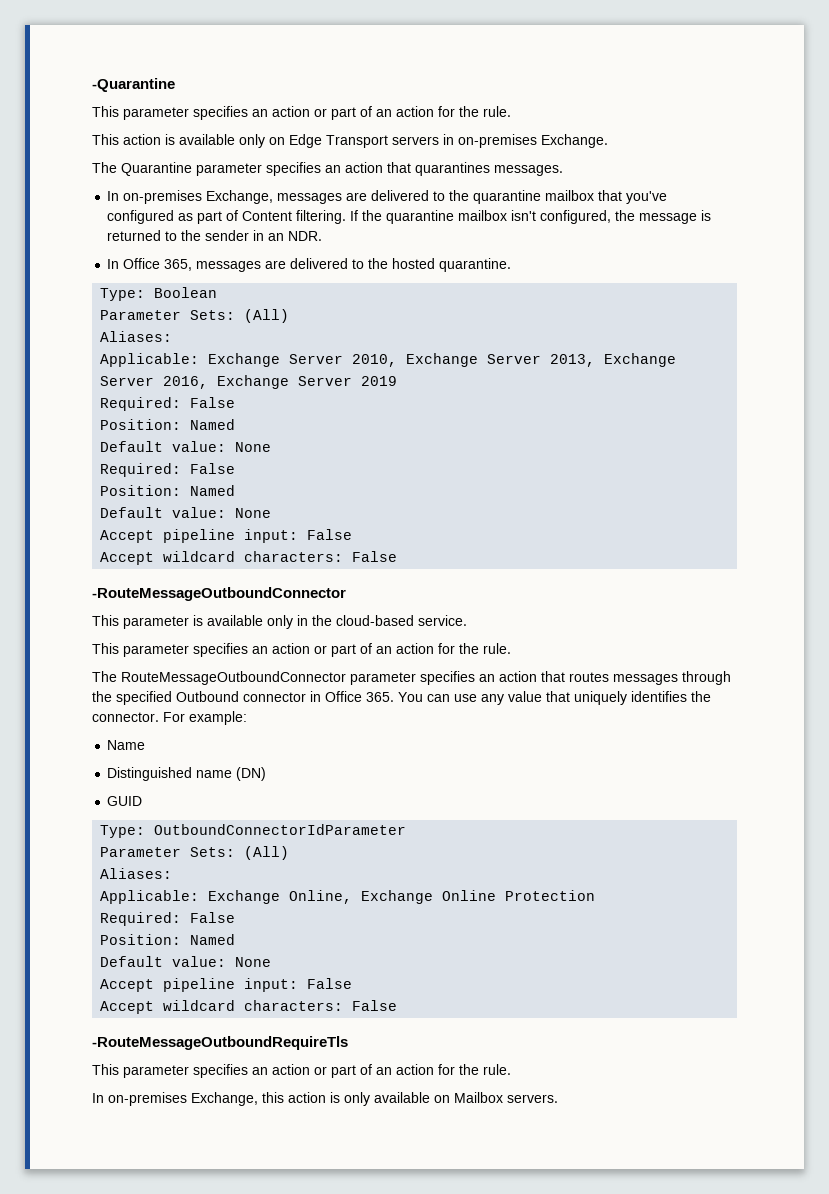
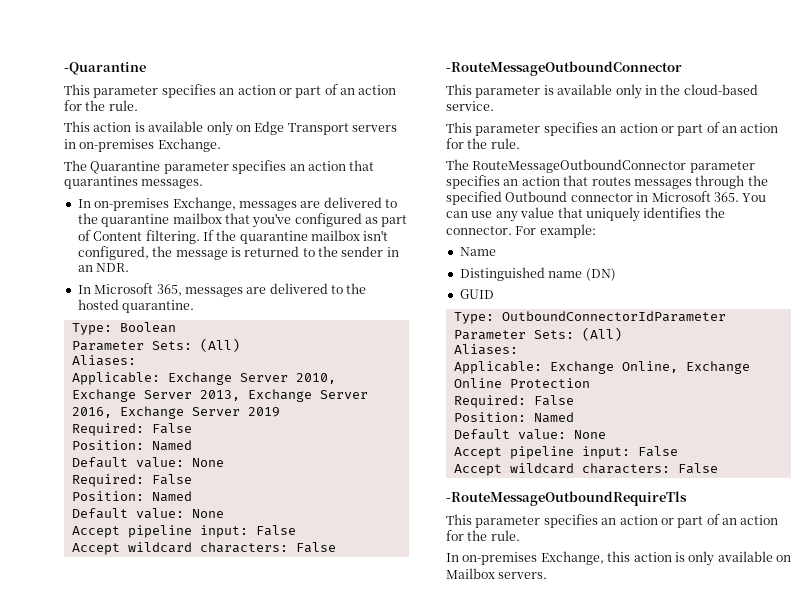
- In Office 365, messages are delivered to the hosted quarantine.
+ In Microsoft 365, messages are delivered to the hosted quarantine.
- The RouteMessageOutboundConnector parameter specifies an action that routes messages through the specified Outbound connector in Office 365. You can use any value that uniquely identifies the connector.
+ The RouteMessageOutboundConnector parameter specifies an action that routes messages through the specified Outbound connector in Microsoft 365. You can use any value that uniquely identifies the connector.

